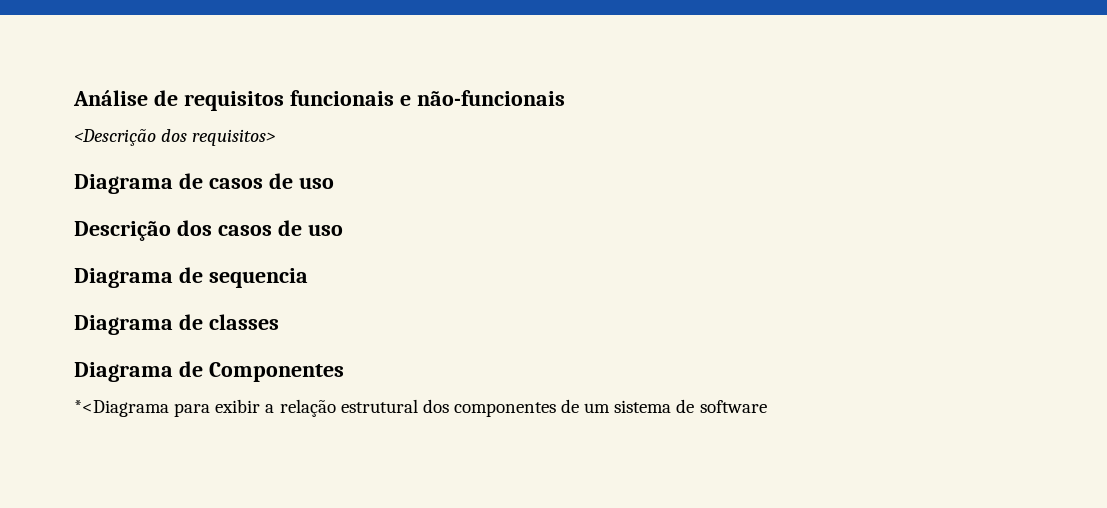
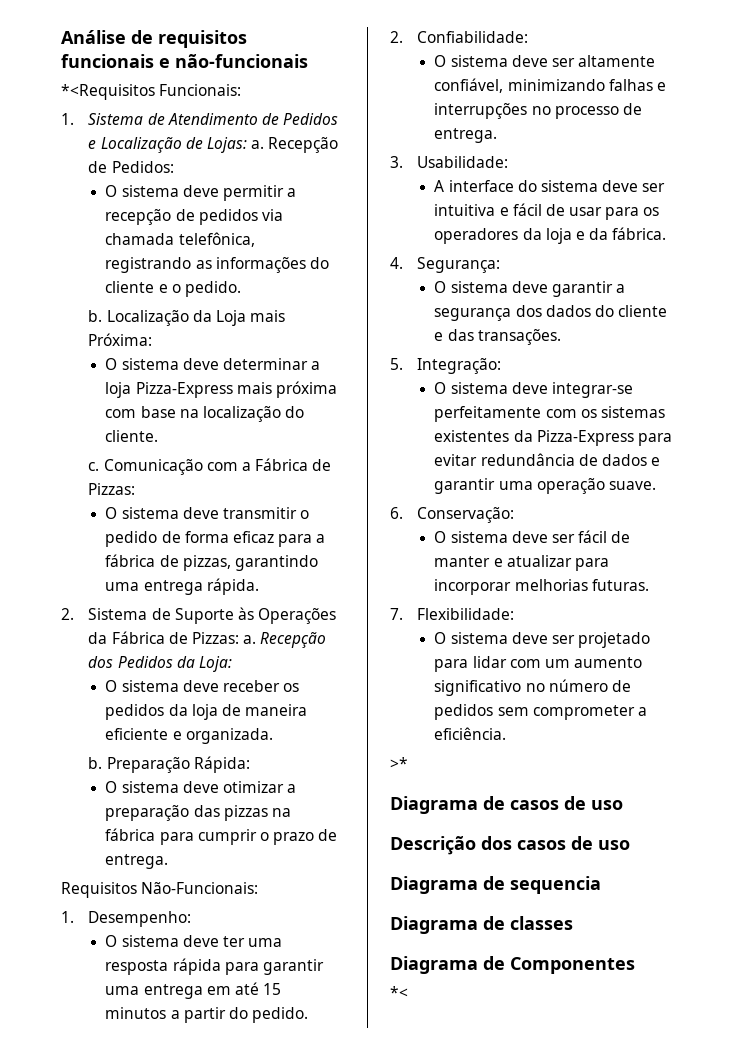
- <Descrição dos requisitos>
+ *<Requisitos Funcionais:
+ 1. Sistema de Atendimento de Pedidos e Localização de Lojas: a. Recepção de Pedidos:
+ O sistema deve permitir a recepção de pedidos via chamada telefônica, registrando as informações do cliente e o pedido.
+ b. Localização da Loja mais Próxima:
+ O sistema deve determinar a loja Pizza-Express mais próxima com base na localização do cliente.
+ c. Comunicação com a Fábrica de Pizzas:
+ O sistema deve transmitir o pedido de forma eficaz para a fábrica de pizzas, garantindo uma entrega rápida.
+ 2. Sistema de Suporte às Operações da Fábrica de Pizzas: a. Recepção dos Pedidos da Loja:
+ O sistema deve receber os pedidos da loja de maneira eficiente e organizada.
+ b. Preparação Rápida:
+ O sistema deve otimizar a preparação das pizzas na fábrica para cumprir o prazo de entrega.
+ Requisitos Não-Funcionais:
+ 1. Desempenho:
+ O sistema deve ter uma resposta rápida para garantir uma entrega em até 15 minutos a partir do pedido.
+ 2. Confiabilidade:
+ O sistema deve ser altamente confiável, minimizando falhas e interrupções no processo de entrega.
+ 3. Usabilidade:
+ A interface do sistema deve ser intuitiva e fácil de usar para os operadores da loja e da fábrica.
+ 4. Segurança:
+ O sistema deve garantir a segurança dos dados do cliente e das transações.
+ 5. Integração:
+ O sistema deve integrar-se perfeitamente com os sistemas existentes da Pizza-Express para evitar redundância de dados e garantir uma operação suave.
+ 6. Conservação:
+ O sistema deve ser fácil de manter e atualizar para incorporar melhorias futuras.
+ 7. Flexibilidade:
+ O sistema deve ser projetado para lidar com um aumento significativo no número de pedidos sem comprometer a eficiência.
+ >*
- *<Diagrama para exibir a relação estrutural dos componentes de um sistema de software
+ *<

